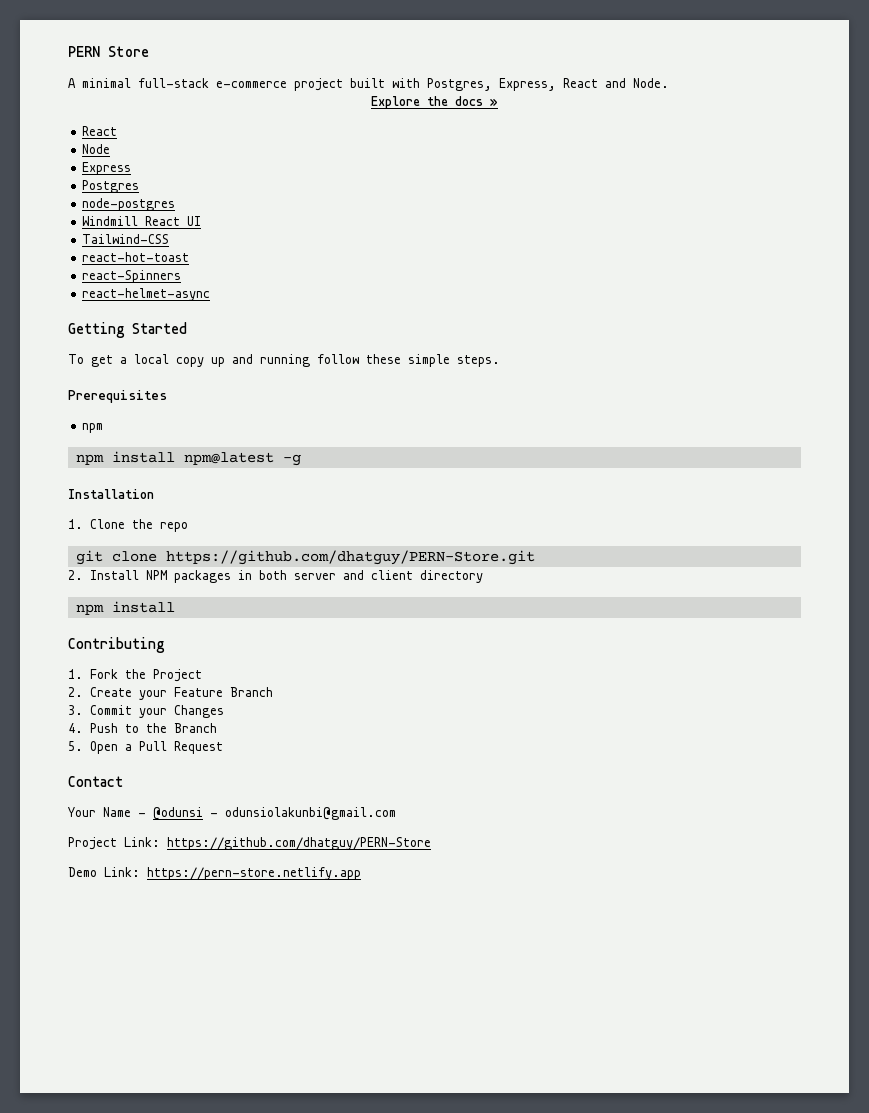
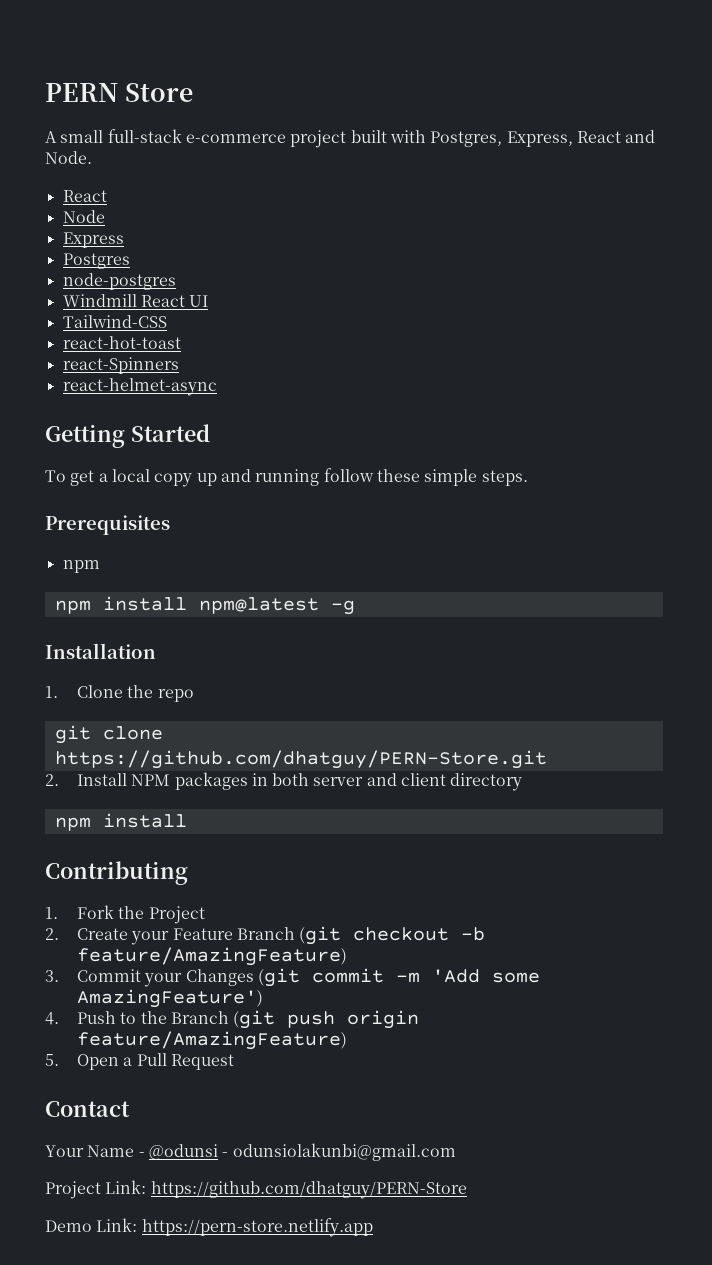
- A minimal full-stack e-commerce project built with Postgres, Express, React and Node.
+ A small full-stack e-commerce project built with Postgres, Express, React and Node.
- Explore the docs »
- 2. Create your Feature Branch
+ 2. Create your Feature Branch (git checkout -b feature/AmazingFeature)
- 3. Commit your Changes
+ 3. Commit your Changes (git commit -m 'Add some AmazingFeature')
- 4. Push to the Branch
+ 4. Push to the Branch (git push origin feature/AmazingFeature)

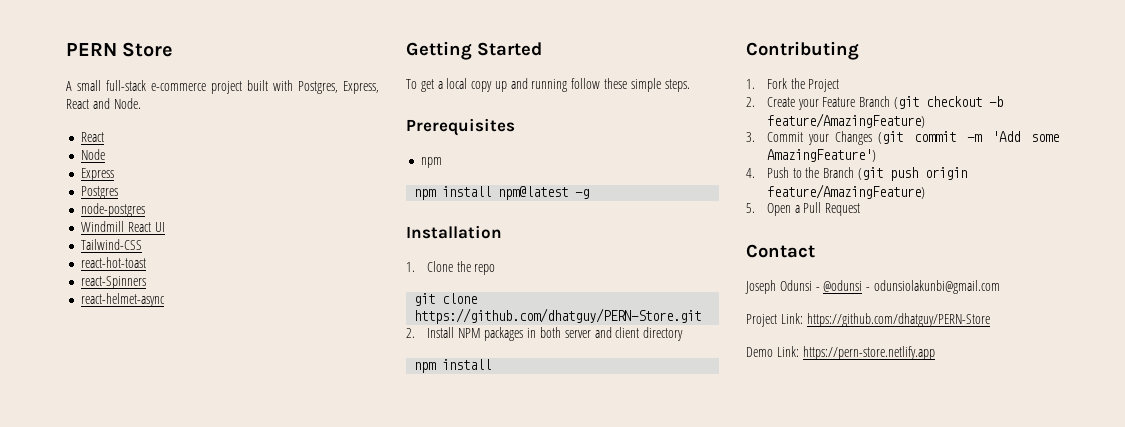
- Your Name - @odunsi - odunsiolakunbi@gmail.com
+ Joseph Odunsi - @odunsi - odunsiolakunbi@gmail.com

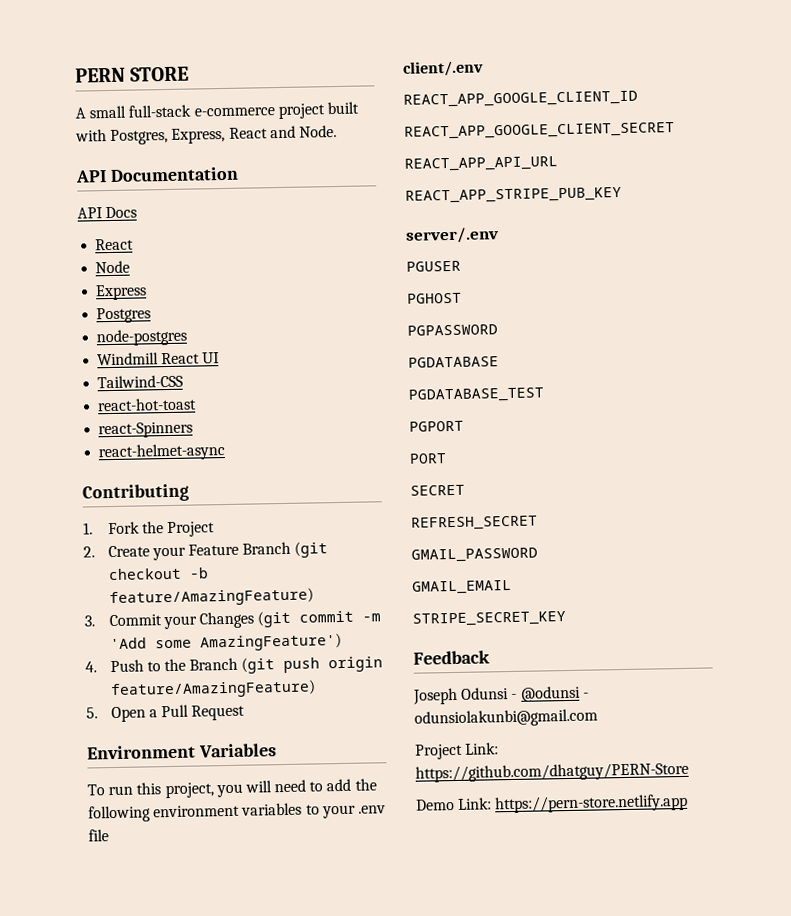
- PERN Store
+ PERN STORE
+ API Documentation
+ API Docs
- Getting Started
- To get a local copy up and running follow these simple steps.
- Prerequisites
- npm
- npm install npm@latest -g
- Installation
- 1. Clone the repo
- git clone https://github.com/dhatguy/PERN-Store.git
- 2. Install NPM packages in both server and client directory
- npm install
- Contact
+ Environment Variables
+ To run this project, you will need to add the following environment variables to your .env file
+ client/.env
+ REACT_APP_GOOGLE_CLIENT_ID
+ REACT_APP_GOOGLE_CLIENT_SECRET
+ REACT_APP_API_URL
+ REACT_APP_STRIPE_PUB_KEY
+ server/.env
+ PGUSER
+ PGHOST
+ PGPASSWORD
+ PGDATABASE
+ PGDATABASE_TEST
+ PGPORT
+ PORT
+ SECRET
+ REFRESH_SECRET
+ GMAIL_PASSWORD
+ GMAIL_EMAIL
+ STRIPE_SECRET_KEY
+ Feedback

